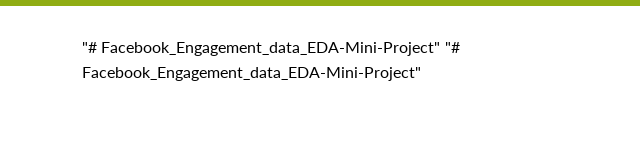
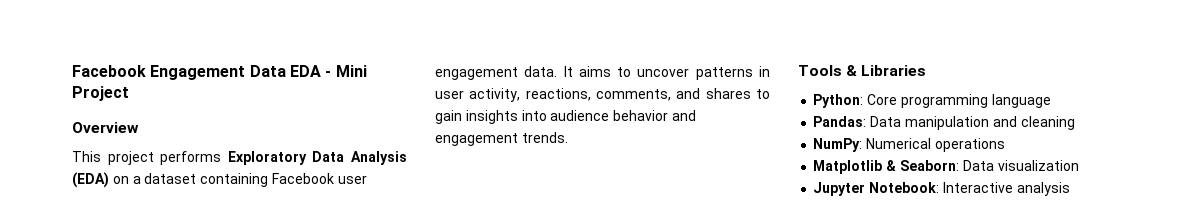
- "# Facebook_Engagement_data_EDA-Mini-Project" "# Facebook_Engagement_data_EDA-Mini-Project"
+ Facebook Engagement Data EDA - Mini Project
+ Overview
+ This project performs Exploratory Data Analysis (EDA) on a dataset containing Facebook user engagement data. It aims to uncover patterns in user activity, reactions, comments, and shares to gain insights into audience behavior and engagement trends.
+ Tools & Libraries
+ Python: Core programming language
+ Pandas: Data manipulation and cleaning
+ NumPy: Numerical operations
+ Matplotlib & Seaborn: Data visualization
+ Jupyter Notebook: Interactive analysis

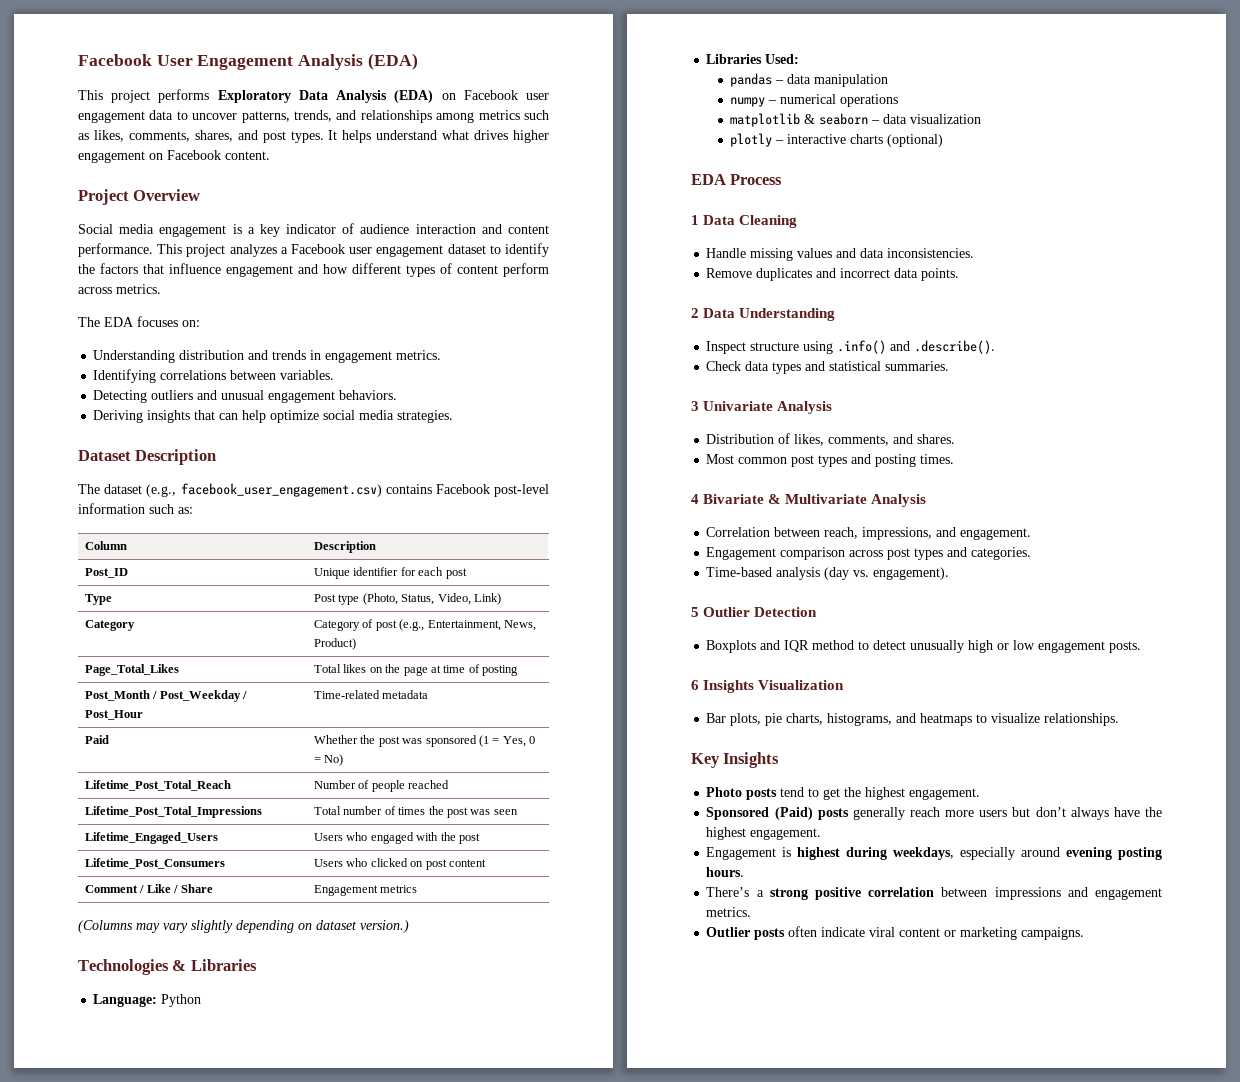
- Facebook Engagement Data EDA - Mini Project
- Overview
+ Facebook User Engagement Analysis (EDA)
- This project performs Exploratory Data Analysis (EDA) on a dataset containing Facebook user engagement data. It aims to uncover patterns in user activity, reactions, comments, and shares to gain insights into audience behavior and engagement trends.
- Tools & Libraries
- Python: Core programming language
- Pandas: Data manipulation and cleaning
- NumPy: Numerical operations
- Matplotlib & Seaborn: Data visualization
- Jupyter Notebook: Interactive analysis
+ This project performs Exploratory Data Analysis (EDA) on Facebook user engagement data to uncover patterns, trends, and relationships among metrics such as likes, comments, shares, and post types. It helps understand what drives higher engagement on Facebook content.
+ Project Overview
+ Social media engagement is a key indicator of audience interaction and content performance. This project analyzes a Facebook user engagement dataset to identify the factors that influence engagement and how different types of content perform across metrics.
+ The EDA focuses on:
+ Understanding distribution and trends in engagement metrics.
+ Identifying correlations between variables.
+ Detecting outliers and unusual engagement behaviors.
+ Deriving insights that can help optimize social media strategies.
+ Dataset Description
+ The dataset (e.g., facebook_user_engagement.csv) contains Facebook post-level information such as:
+ Column | Description
+ Post_ID | Unique identifier for each post
+ Type | Post type (Photo, Status, Video, Link)
+ Category | Category of post (e.g., Entertainment, News, Product)
+ Page_Total_Likes | Total likes on the page at time of posting
+ Post_Month / Post_Weekday / Post_Hour | Time-related metadata
+ Paid | Whether the post was sponsored (1 = Yes, 0 = No)
+ Lifetime_Post_Total_Reach | Number of people reached
+ Lifetime_Post_Total_Impressions | Total number of times the post was seen
+ Lifetime_Engaged_Users | Users who engaged with the post
+ Lifetime_Post_Consumers | Users who clicked on post content
+ Comment / Like / Share | Engagement metrics
+ (Columns may vary slightly depending on dataset version.)
+ Technologies & Libraries
+ Language: Python
+ Libraries Used:
+ pandas – data manipulation
+ numpy – numerical operations
+ matplotlib & seaborn – data visualization
+ plotly – interactive charts (optional)
+ EDA Process
+ 1 Data Cleaning
+ Handle missing values and data inconsistencies.
+ Remove duplicates and incorrect data points.
+ 2 Data Understanding
+ Inspect structure using .info() and .describe().
+ Check data types and statistical summaries.
+ 3 Univariate Analysis
+ Distribution of likes, comments, and shares.
+ Most common post types and posting times.
+ 4 Bivariate & Multivariate Analysis
+ Correlation between reach, impressions, and engagement.
+ Engagement comparison across post types and categories.
+ Time-based analysis (day vs. engagement).
+ 5 Outlier Detection
+ Boxplots and IQR method to detect unusually high or low engagement posts.
+ 6 Insights Visualization
+ Bar plots, pie charts, histograms, and heatmaps to visualize relationships.
+ Key Insights
+ Photo posts tend to get the highest engagement.
+ Sponsored (Paid) posts generally reach more users but don’t always have the highest engagement.
+ Engagement is highest during weekdays, especially around evening posting hours.
+ There’s a strong positive correlation between impressions and engagement metrics.
+ Outlier posts often indicate viral content or marketing campaigns.

